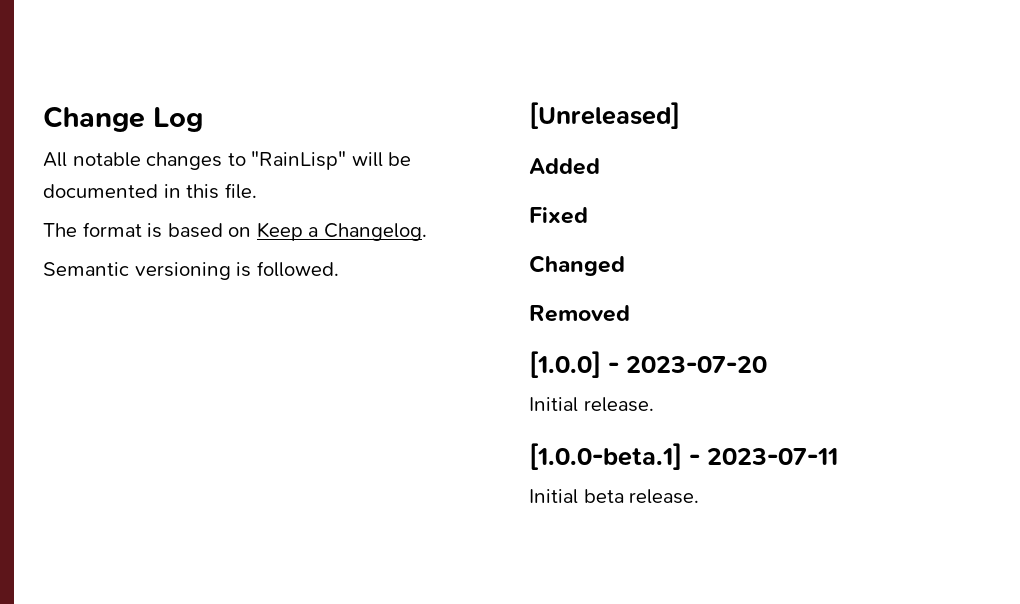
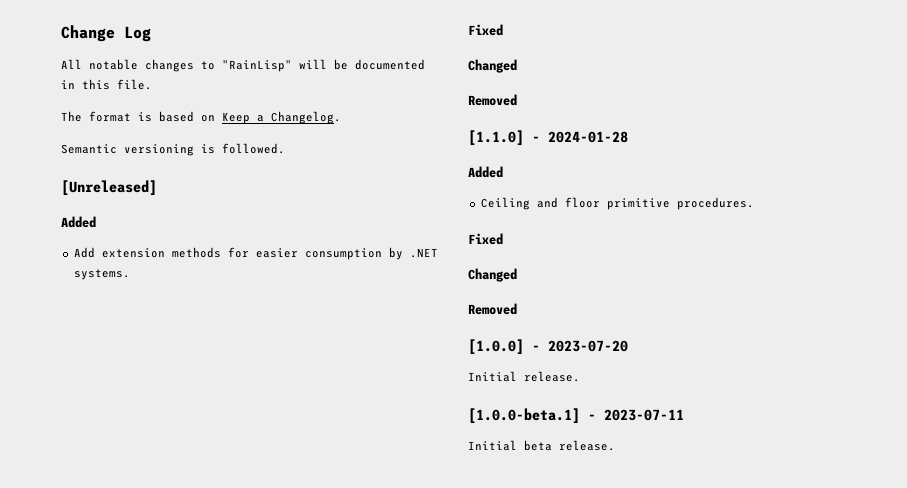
+ Add extension methods for easier consumption by .NET systems.
+ Fixed
+ Changed
+ Removed
+ [1.1.0] - 2024-01-28
+ Added
+ Ceiling and floor primitive procedures.

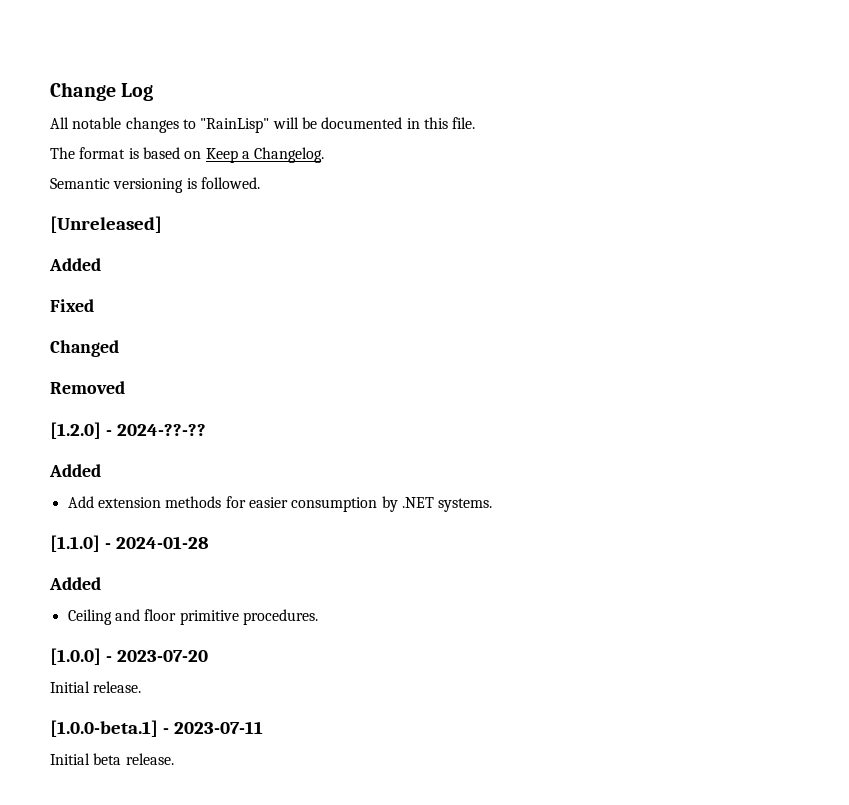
+ Fixed
+ Changed
+ Removed
+ [1.2.0] - 2024-??-??
+ Added
  Add extension methods for easier consumption by .NET systems.
- Fixed
- Changed
- Removed
  Ceiling and floor primitive procedures.
- Fixed
- Changed
- Removed

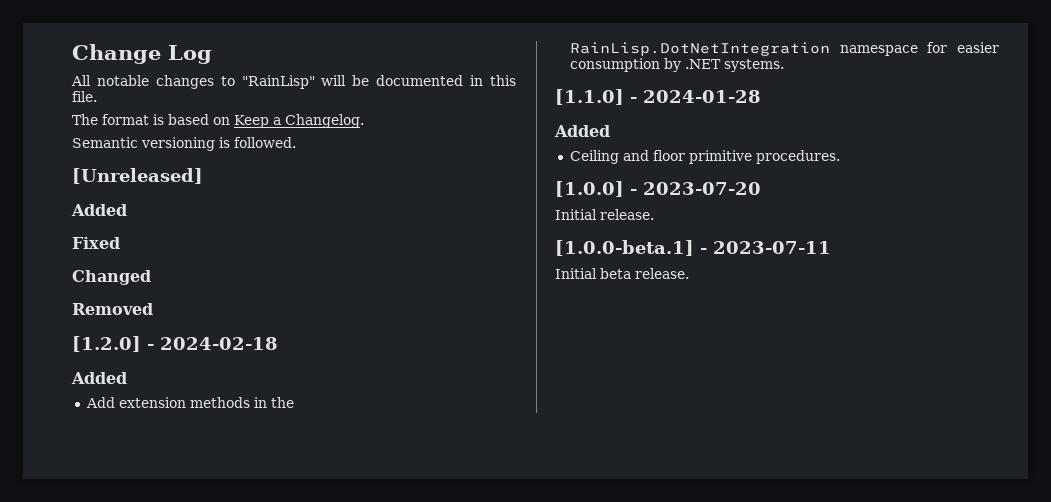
- [1.2.0] - 2024-??-??
+ [1.2.0] - 2024-02-18
- Add extension methods for easier consumption by .NET systems.
+ Add extension methods in the RainLisp.DotNetIntegration namespace for easier consumption by .NET systems.

